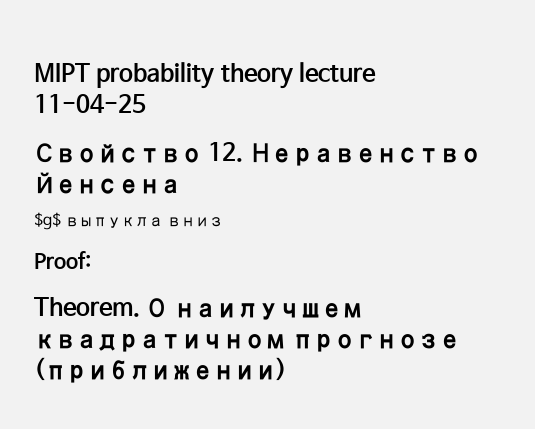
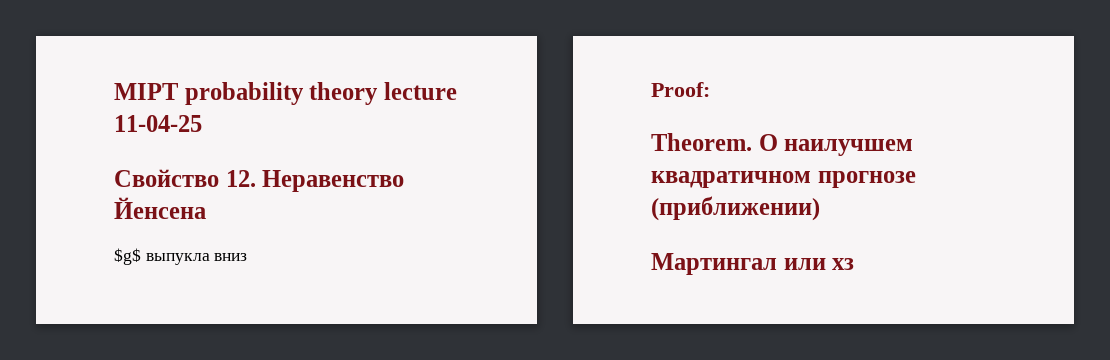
+ Мартингал или хз

